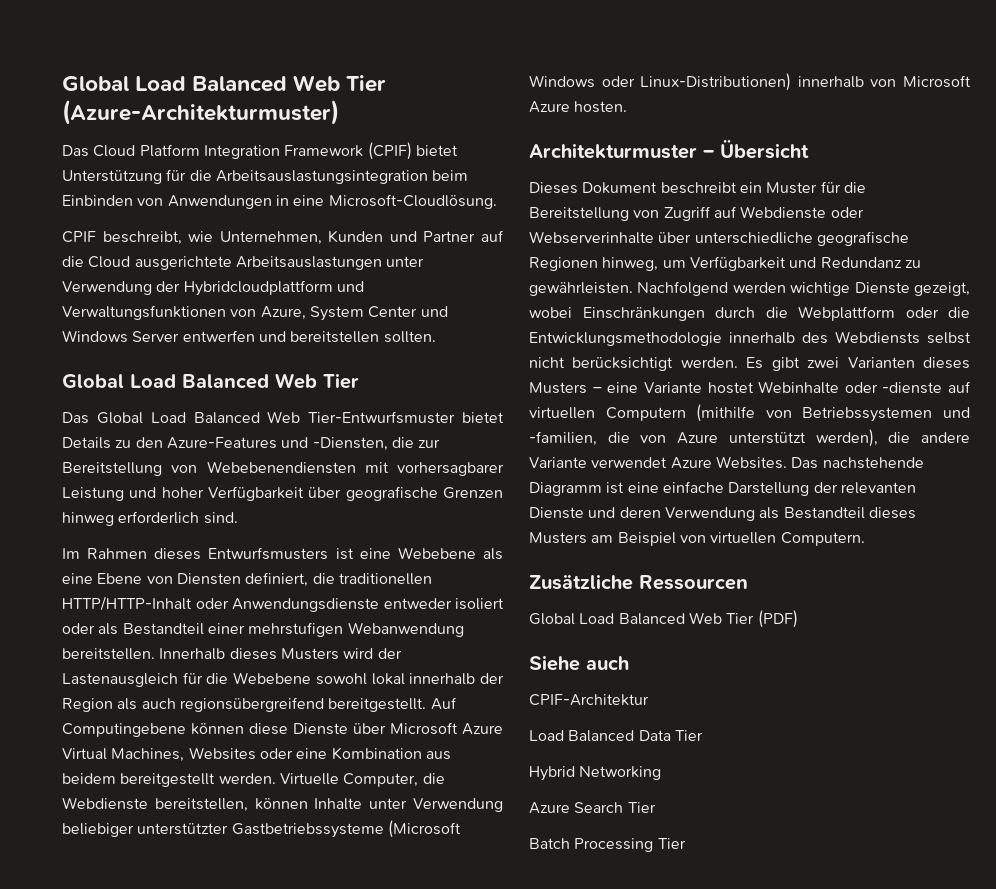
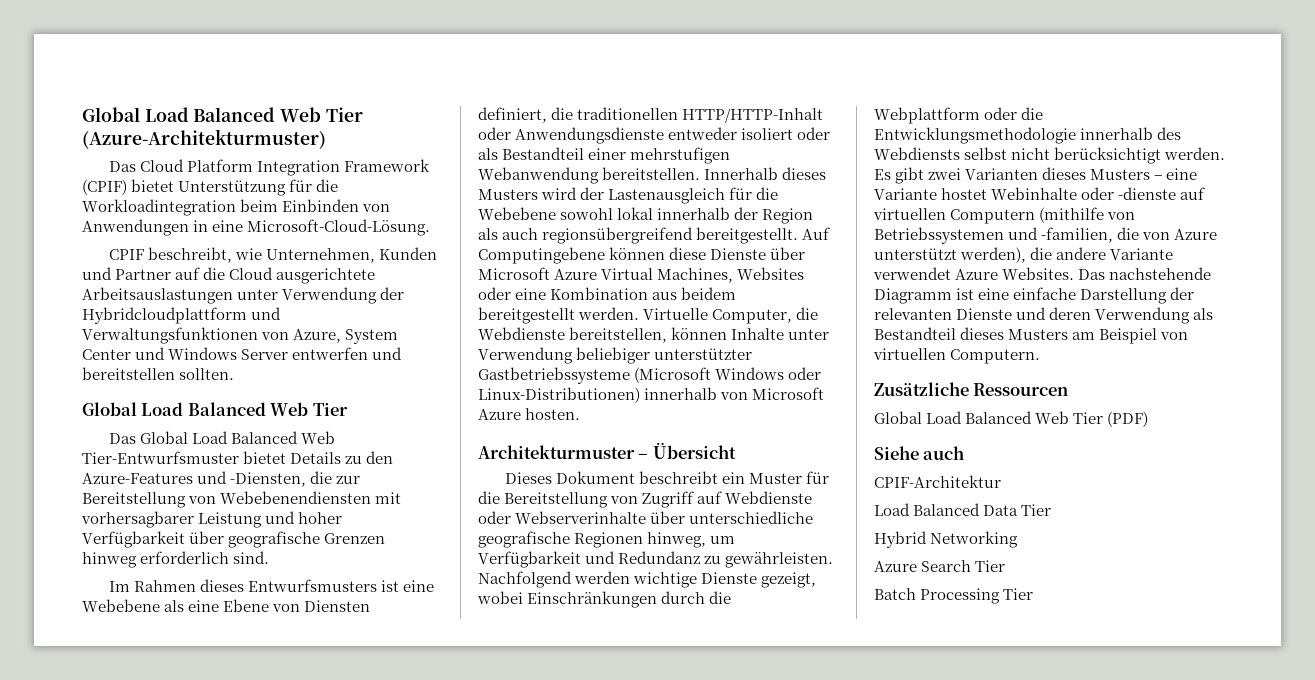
- Das Cloud Platform Integration Framework (CPIF) bietet Unterstützung für die Arbeitsauslastungsintegration beim Einbinden von Anwendungen in eine Microsoft-Cloudlösung.
+ Das Cloud Platform Integration Framework (CPIF) bietet Unterstützung für die Workloadintegration beim Einbinden von Anwendungen in eine Microsoft-Cloud-Lösung.

